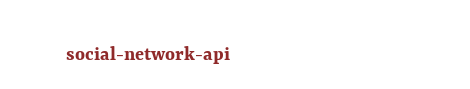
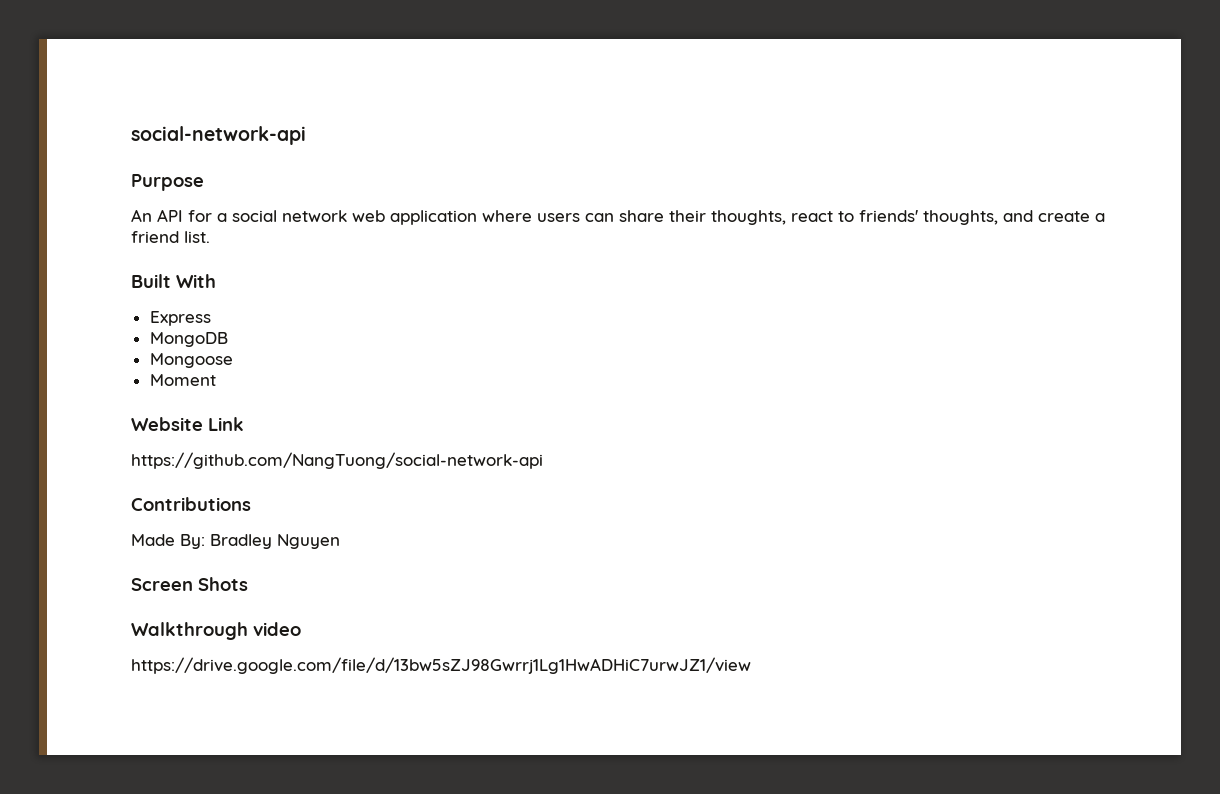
+ Purpose
+ An API for a social network web application where users can share their thoughts, react to friends' thoughts, and create a friend list.
+ Built With
+ Express
+ MongoDB
+ Mongoose
+ Moment
+ Website Link
+ https://github.com/NangTuong/social-network-api
+ Contributions
+ Made By: Bradley Nguyen
+ Screen Shots
+ Walkthrough video
+ https://drive.google.com/file/d/13bw5sZJ98Gwrrj1Lg1HwADHiC7urwJZ1/view

